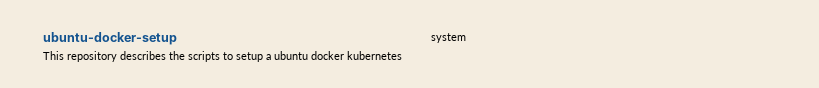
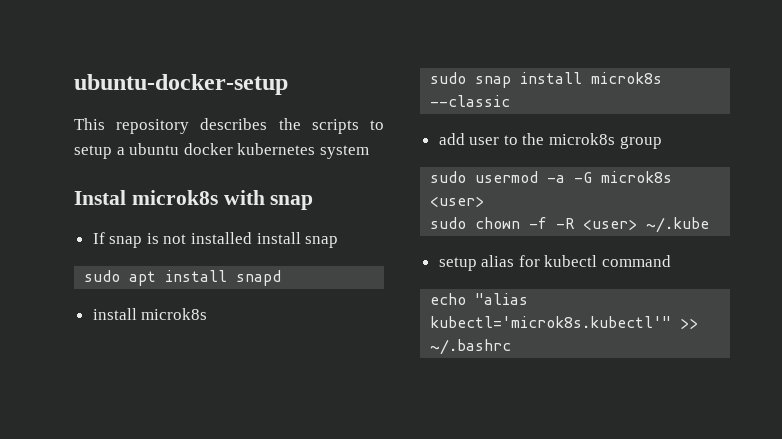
+ Instal microk8s with snap
+ If snap is not installed install snap
+ sudo apt install snapd
+ install microk8s
+ sudo snap install microk8s --classic
+ add user to the microk8s group
+ sudo usermod -a -G microk8s <user>
+ sudo chown -f -R <user> ~/.kube
+ setup alias for kubectl command
+ echo "alias kubectl='microk8s.kubectl'" >> ~/.bashrc

